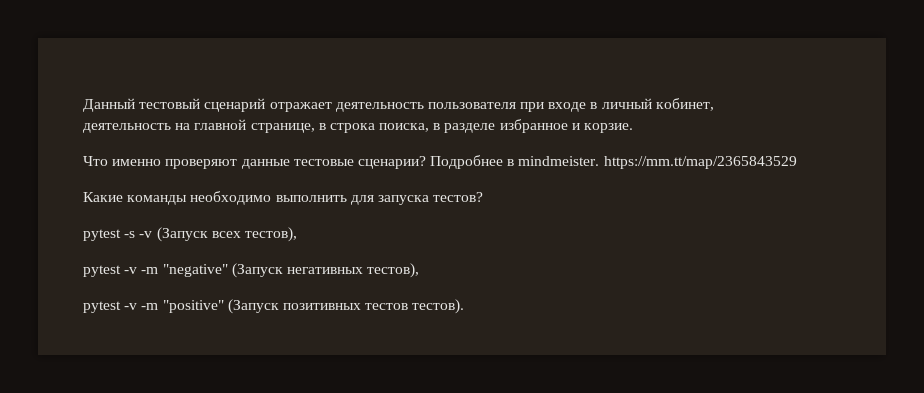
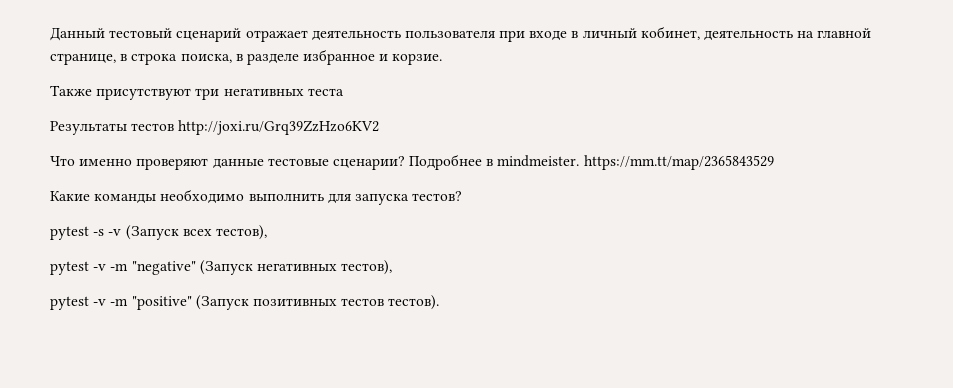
+ Также присутствуют три негативных теста
+ Результаты тестов http://joxi.ru/Grq39ZzHzo6KV2

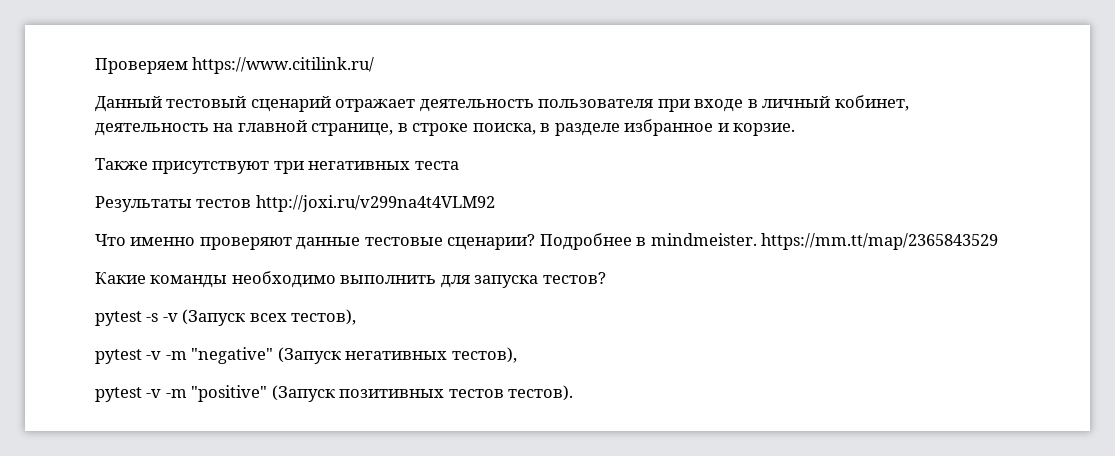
+ Проверяем https://www.citilink.ru/
- Данный тестовый сценарий отражает деятельность пользователя при входе в личный кобинет, деятельность на главной странице, в строка поиска, в разделе избранное и корзие.
+ Данный тестовый сценарий отражает деятельность пользователя при входе в личный кобинет, деятельность на главной странице, в строке поиска, в разделе избранное и корзие.
- Результаты тестов http://joxi.ru/Grq39ZzHzo6KV2
+ Результаты тестов http://joxi.ru/v299na4t4VLM92

